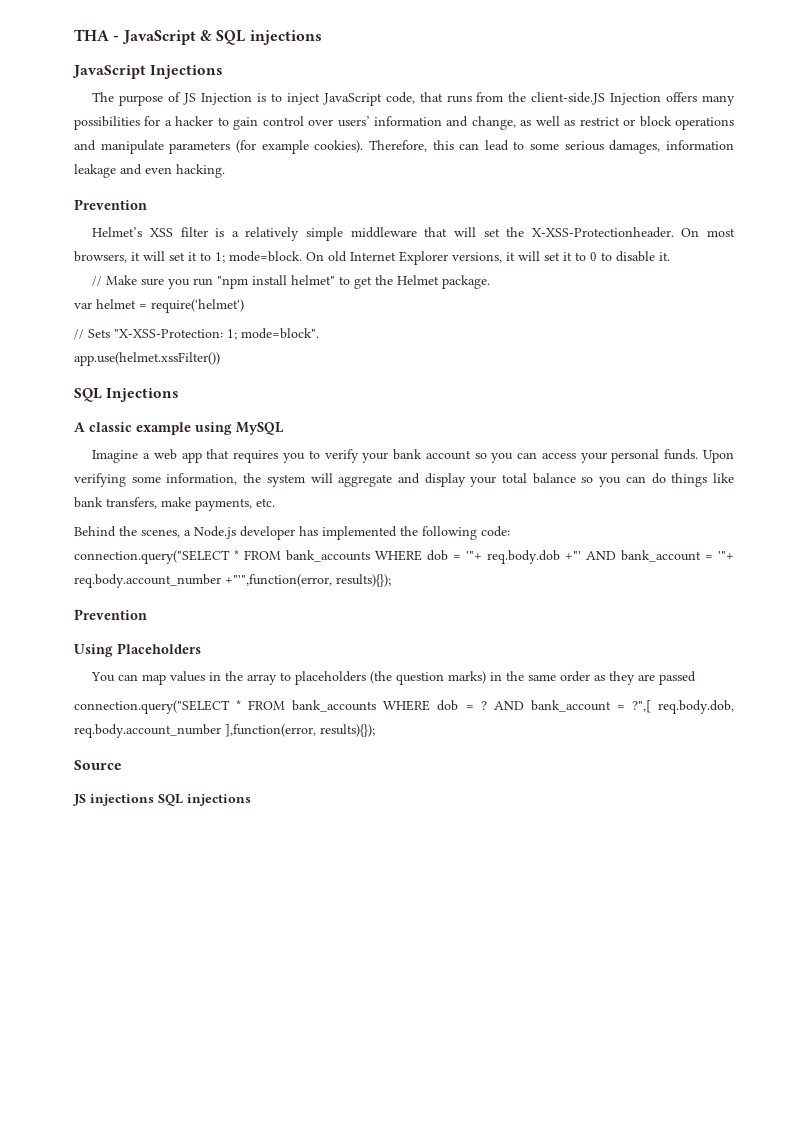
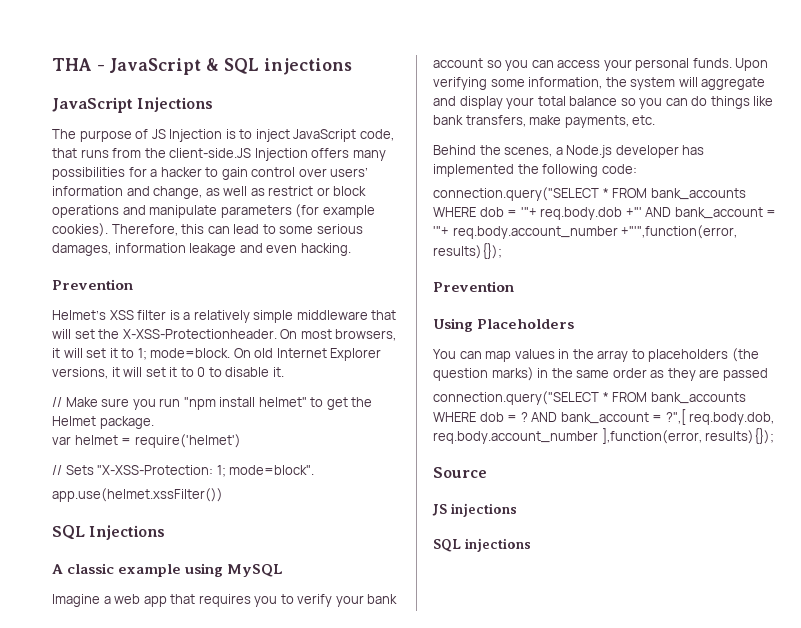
- JS injections SQL injections
+ JS injections
+ SQL injections

